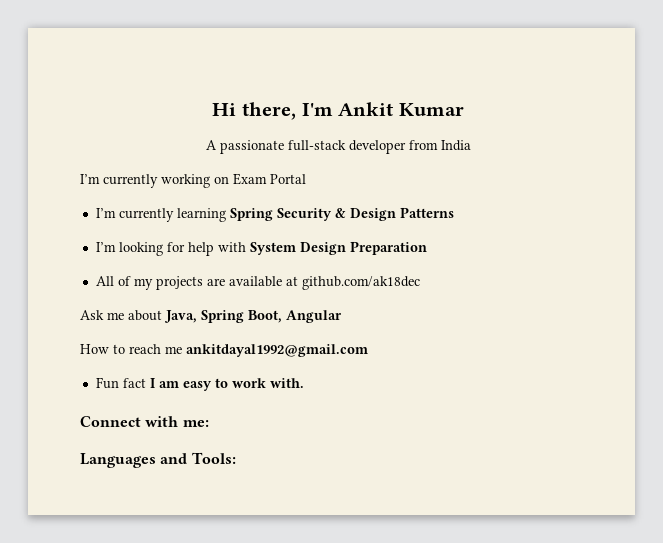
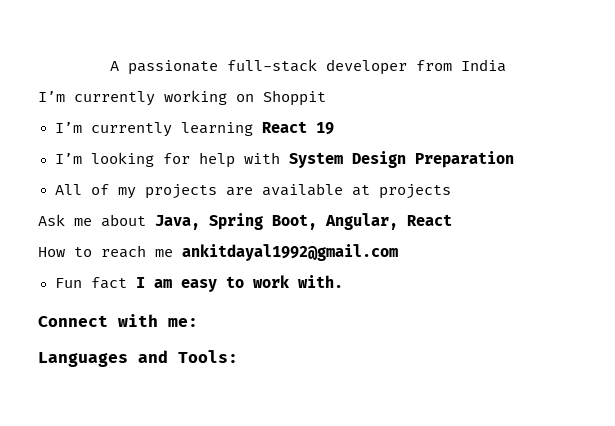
- Hi there, I'm Ankit Kumar
- I’m currently working on Exam Portal
+ I’m currently working on Shoppit
- I’m currently learning Spring Security & Design Patterns
+ I’m currently learning React 19
- All of my projects are available at github.com/ak18dec
+ All of my projects are available at projects
- Ask me about Java, Spring Boot, Angular
+ Ask me about Java, Spring Boot, Angular, React

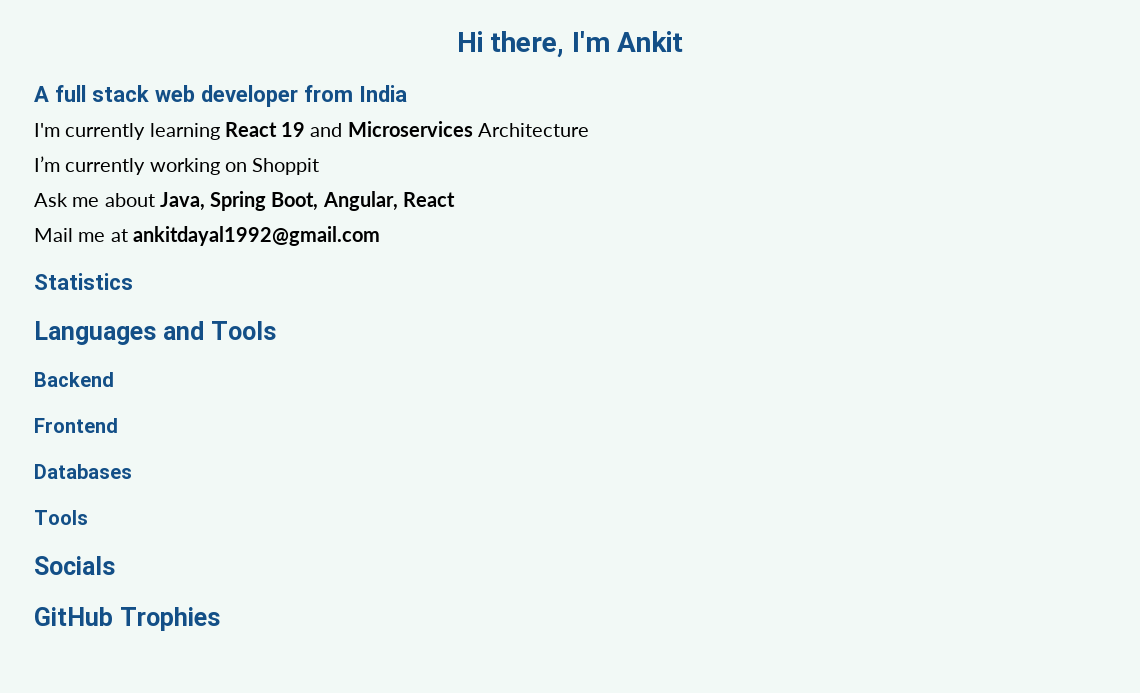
- A passionate full-stack developer from India
+ Hi there, I'm Ankit
+ A full stack web developer from India
+ I'm currently learning React 19 and Microservices Architecture
- I’m currently learning React 19
- I’m looking for help with System Design Preparation
- All of my projects are available at projects
- How to reach me ankitdayal1992@gmail.com
- Fun fact I am easy to work with.
- Connect with me:
- Languages and Tools:
+ Mail me at ankitdayal1992@gmail.com
+ Statistics
+ Languages and Tools
+ Backend
+ Frontend
+ Databases
+ Tools
+ Socials
+ GitHub Trophies

